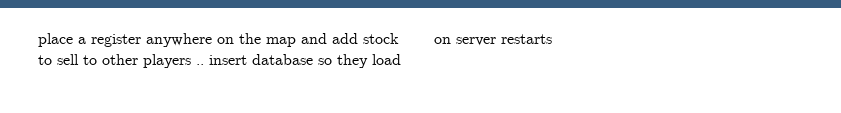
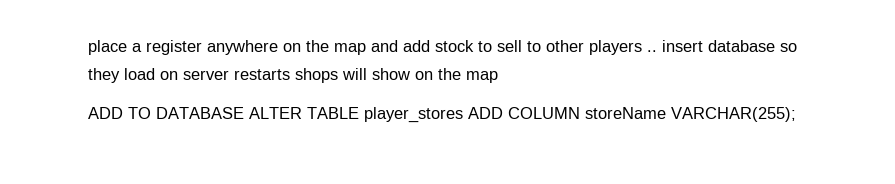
- place a register anywhere on the map and add stock to sell to other players .. insert database so they load on server restarts
+ place a register anywhere on the map and add stock to sell to other players .. insert database so they load on server restarts shops will show on the map
+ ADD TO DATABASE ALTER TABLE player_stores ADD COLUMN storeName VARCHAR(255);

